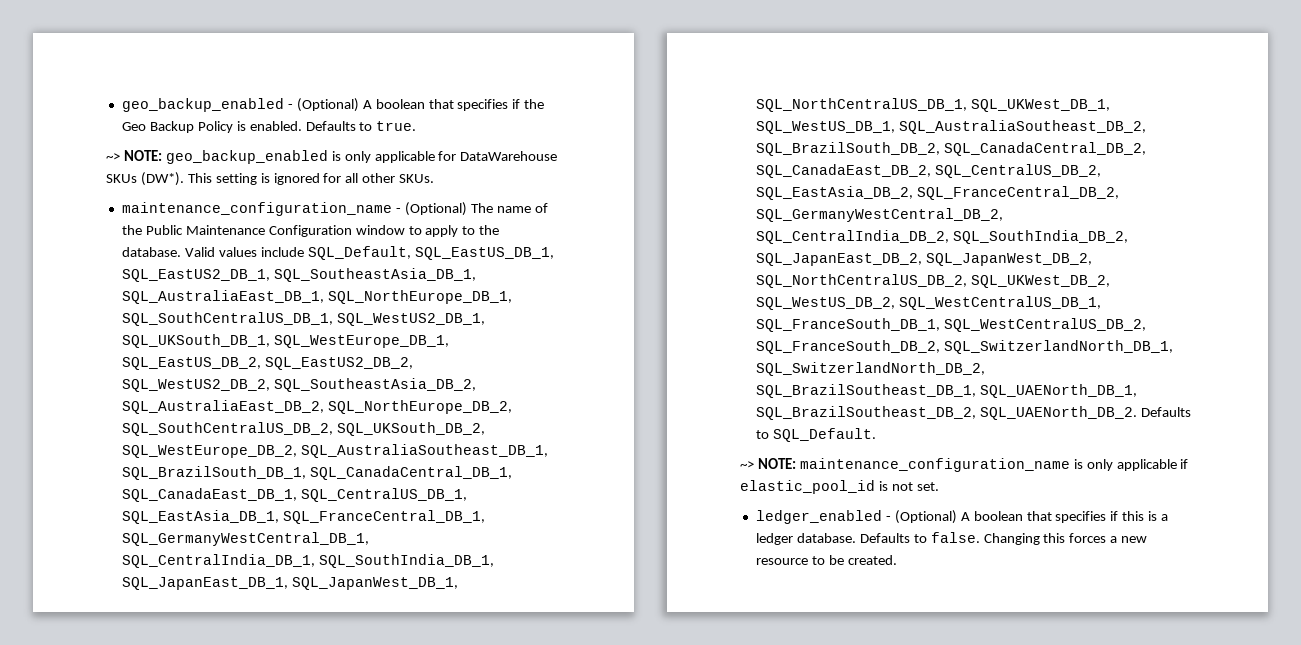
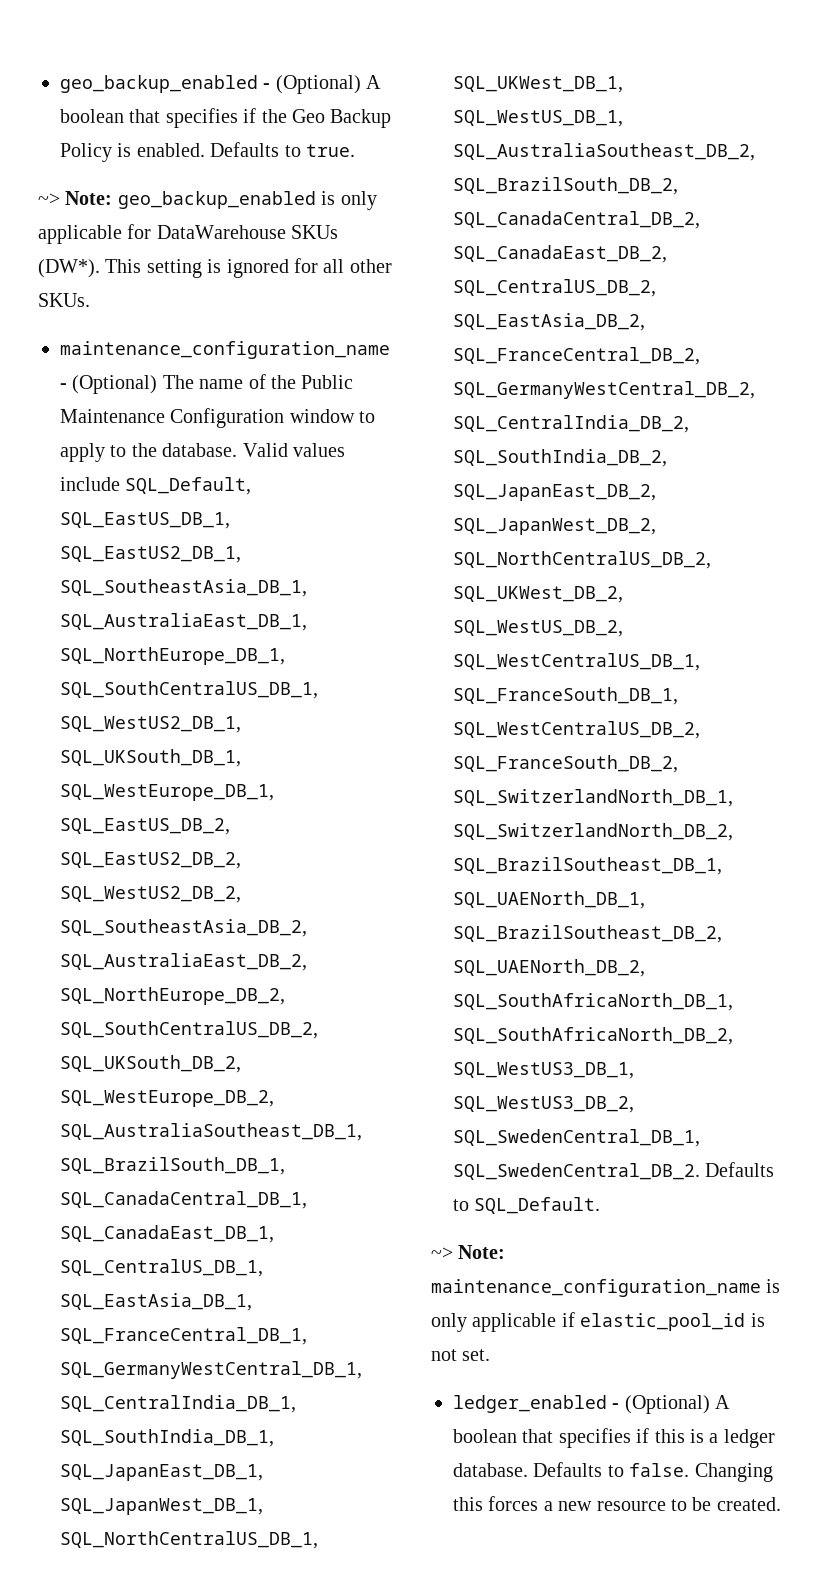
- ~> NOTE: geo_backup_enabled is only applicable for DataWarehouse SKUs (DW*).
+ ~> Note: geo_backup_enabled is only applicable for DataWarehouse SKUs (DW*).
- Valid values include SQL_Default, SQL_EastUS_DB_1, SQL_EastUS2_DB_1, SQL_SoutheastAsia_DB_1, SQL_AustraliaEast_DB_1, SQL_NorthEurope_DB_1, SQL_SouthCentralUS_DB_1, SQL_WestUS2_DB_1, SQL_UKSouth_DB_1, SQL_WestEurope_DB_1, SQL_EastUS_DB_2, SQL_EastUS2_DB_2, SQL_WestUS2_DB_2, SQL_SoutheastAsia_DB_2, SQL_AustraliaEast_DB_2, SQL_NorthEurope_DB_2, SQL_SouthCentralUS_DB_2, SQL_UKSouth_DB_2, SQL_WestEurope_DB_2, SQL_AustraliaSoutheast_DB_1, SQL_BrazilSouth_DB_1, SQL_CanadaCentral_DB_1, SQL_CanadaEast_DB_1, SQL_CentralUS_DB_1, SQL_EastAsia_DB_1, SQL_FranceCentral_DB_1, SQL_GermanyWestCentral_DB_1, SQL_CentralIndia_DB_1, SQL_SouthIndia_DB_1, SQL_JapanEast_DB_1, SQL_JapanWest_DB_1, SQL_NorthCentralUS_DB_1, SQL_UKWest_DB_1, SQL_WestUS_DB_1, SQL_AustraliaSoutheast_DB_2, SQL_BrazilSouth_DB_2, SQL_CanadaCentral_DB_2, SQL_CanadaEast_DB_2, SQL_CentralUS_DB_2, SQL_EastAsia_DB_2, SQL_FranceCentral_DB_2, SQL_GermanyWestCentral_DB_2, SQL_CentralIndia_DB_2, SQL_SouthIndia_DB_2, SQL_JapanEast_DB_2, SQL_JapanWest_DB_2, SQL_NorthCentralUS_DB_2, SQL_UKWest_DB_2, SQL_WestUS_DB_2, SQL_WestCentralUS_DB_1, SQL_FranceSouth_DB_1, SQL_WestCentralUS_DB_2, SQL_FranceSouth_DB_2, SQL_SwitzerlandNorth_DB_1, SQL_SwitzerlandNorth_DB_2, SQL_BrazilSoutheast_DB_1, SQL_UAENorth_DB_1, SQL_BrazilSoutheast_DB_2, SQL_UAENorth_DB_2.
+ Valid values include SQL_Default, SQL_EastUS_DB_1, SQL_EastUS2_DB_1, SQL_SoutheastAsia_DB_1, SQL_AustraliaEast_DB_1, SQL_NorthEurope_DB_1, SQL_SouthCentralUS_DB_1, SQL_WestUS2_DB_1, SQL_UKSouth_DB_1, SQL_WestEurope_DB_1, SQL_EastUS_DB_2, SQL_EastUS2_DB_2, SQL_WestUS2_DB_2, SQL_SoutheastAsia_DB_2, SQL_AustraliaEast_DB_2, SQL_NorthEurope_DB_2, SQL_SouthCentralUS_DB_2, SQL_UKSouth_DB_2, SQL_WestEurope_DB_2, SQL_AustraliaSoutheast_DB_1, SQL_BrazilSouth_DB_1, SQL_CanadaCentral_DB_1, SQL_CanadaEast_DB_1, SQL_CentralUS_DB_1, SQL_EastAsia_DB_1, SQL_FranceCentral_DB_1, SQL_GermanyWestCentral_DB_1, SQL_CentralIndia_DB_1, SQL_SouthIndia_DB_1, SQL_JapanEast_DB_1, SQL_JapanWest_DB_1, SQL_NorthCentralUS_DB_1, SQL_UKWest_DB_1, SQL_WestUS_DB_1, SQL_AustraliaSoutheast_DB_2, SQL_BrazilSouth_DB_2, SQL_CanadaCentral_DB_2, SQL_CanadaEast_DB_2, SQL_CentralUS_DB_2, SQL_EastAsia_DB_2, SQL_FranceCentral_DB_2, SQL_GermanyWestCentral_DB_2, SQL_CentralIndia_DB_2, SQL_SouthIndia_DB_2, SQL_JapanEast_DB_2, SQL_JapanWest_DB_2, SQL_NorthCentralUS_DB_2, SQL_UKWest_DB_2, SQL_WestUS_DB_2, SQL_WestCentralUS_DB_1, SQL_FranceSouth_DB_1, SQL_WestCentralUS_DB_2, SQL_FranceSouth_DB_2, SQL_SwitzerlandNorth_DB_1, SQL_SwitzerlandNorth_DB_2, SQL_BrazilSoutheast_DB_1, SQL_UAENorth_DB_1, SQL_BrazilSoutheast_DB_2, SQL_UAENorth_DB_2, SQL_SouthAfricaNorth_DB_1, SQL_SouthAfricaNorth_DB_2, SQL_WestUS3_DB_1, SQL_WestUS3_DB_2, SQL_SwedenCentral_DB_1, SQL_SwedenCentral_DB_2.
- ~> NOTE: maintenance_configuration_name is only applicable if elastic_pool_id is not set.
+ ~> Note: maintenance_configuration_name is only applicable if elastic_pool_id is not set.

